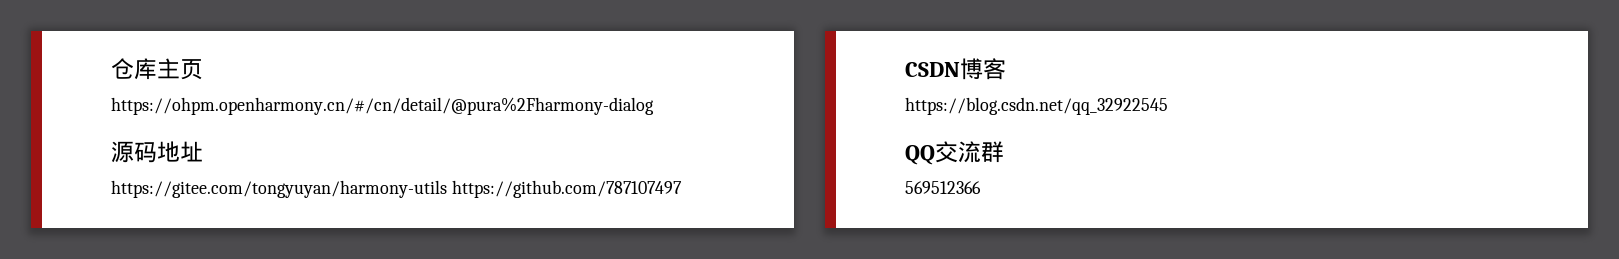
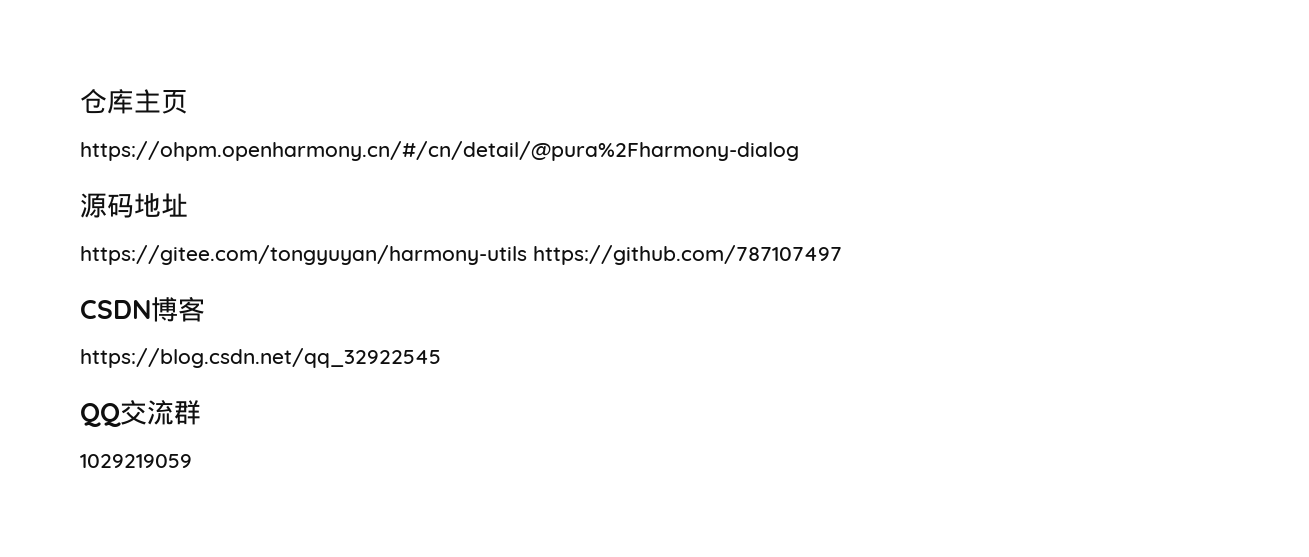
- 569512366
+ 1029219059

